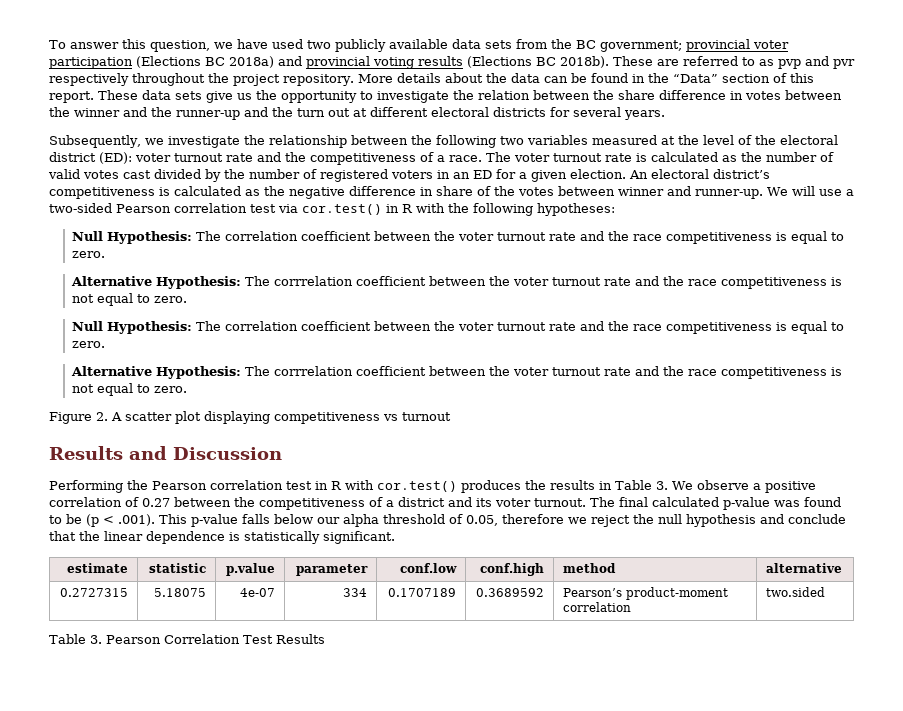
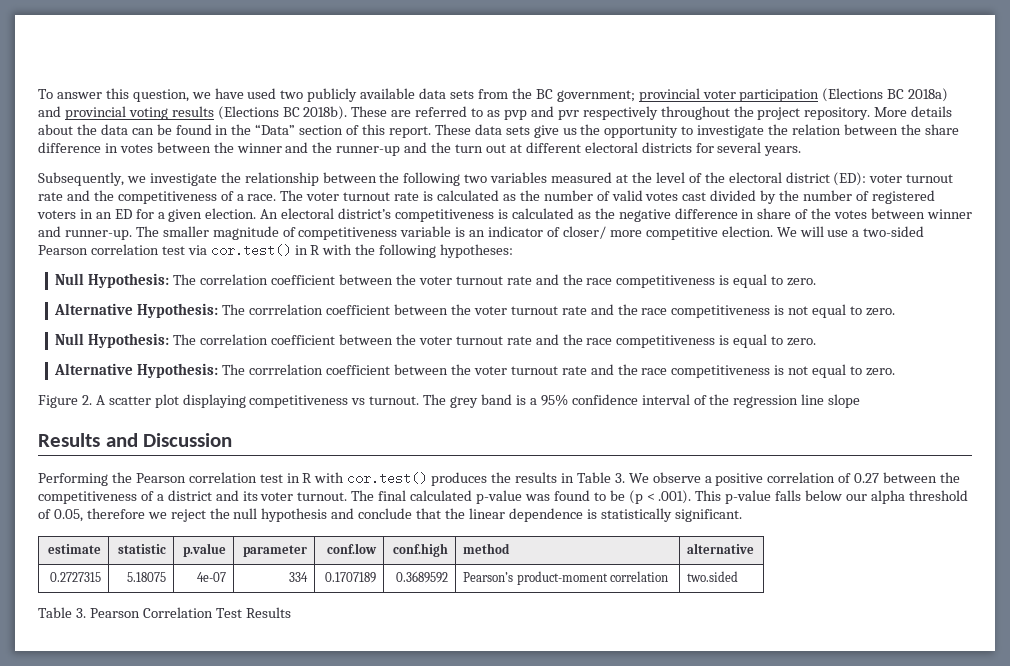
+ The smaller magnitude of competitiveness variable is an indicator of closer/ more competitive election.
- Figure 2. A scatter plot displaying competitiveness vs turnout
+ Figure 2. A scatter plot displaying competitiveness vs turnout. The grey band is a 95% confidence interval of the regression line slope

